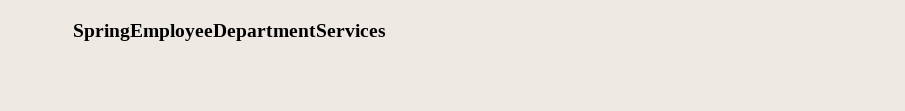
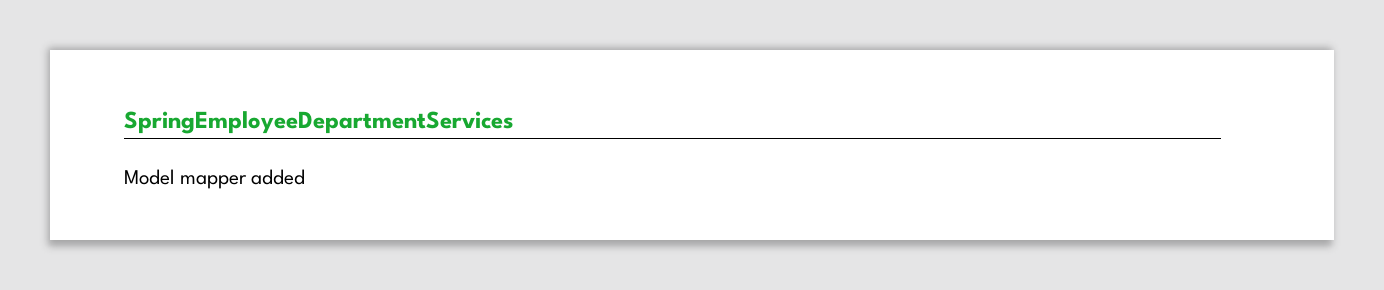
+ Model mapper added

